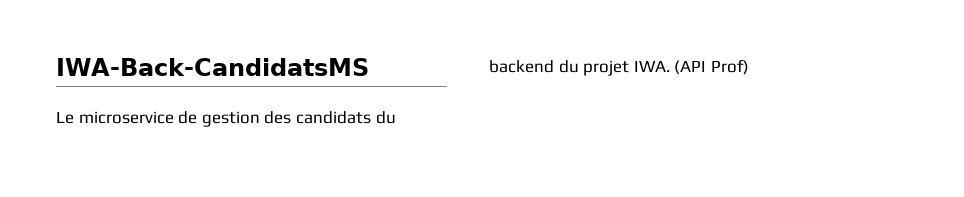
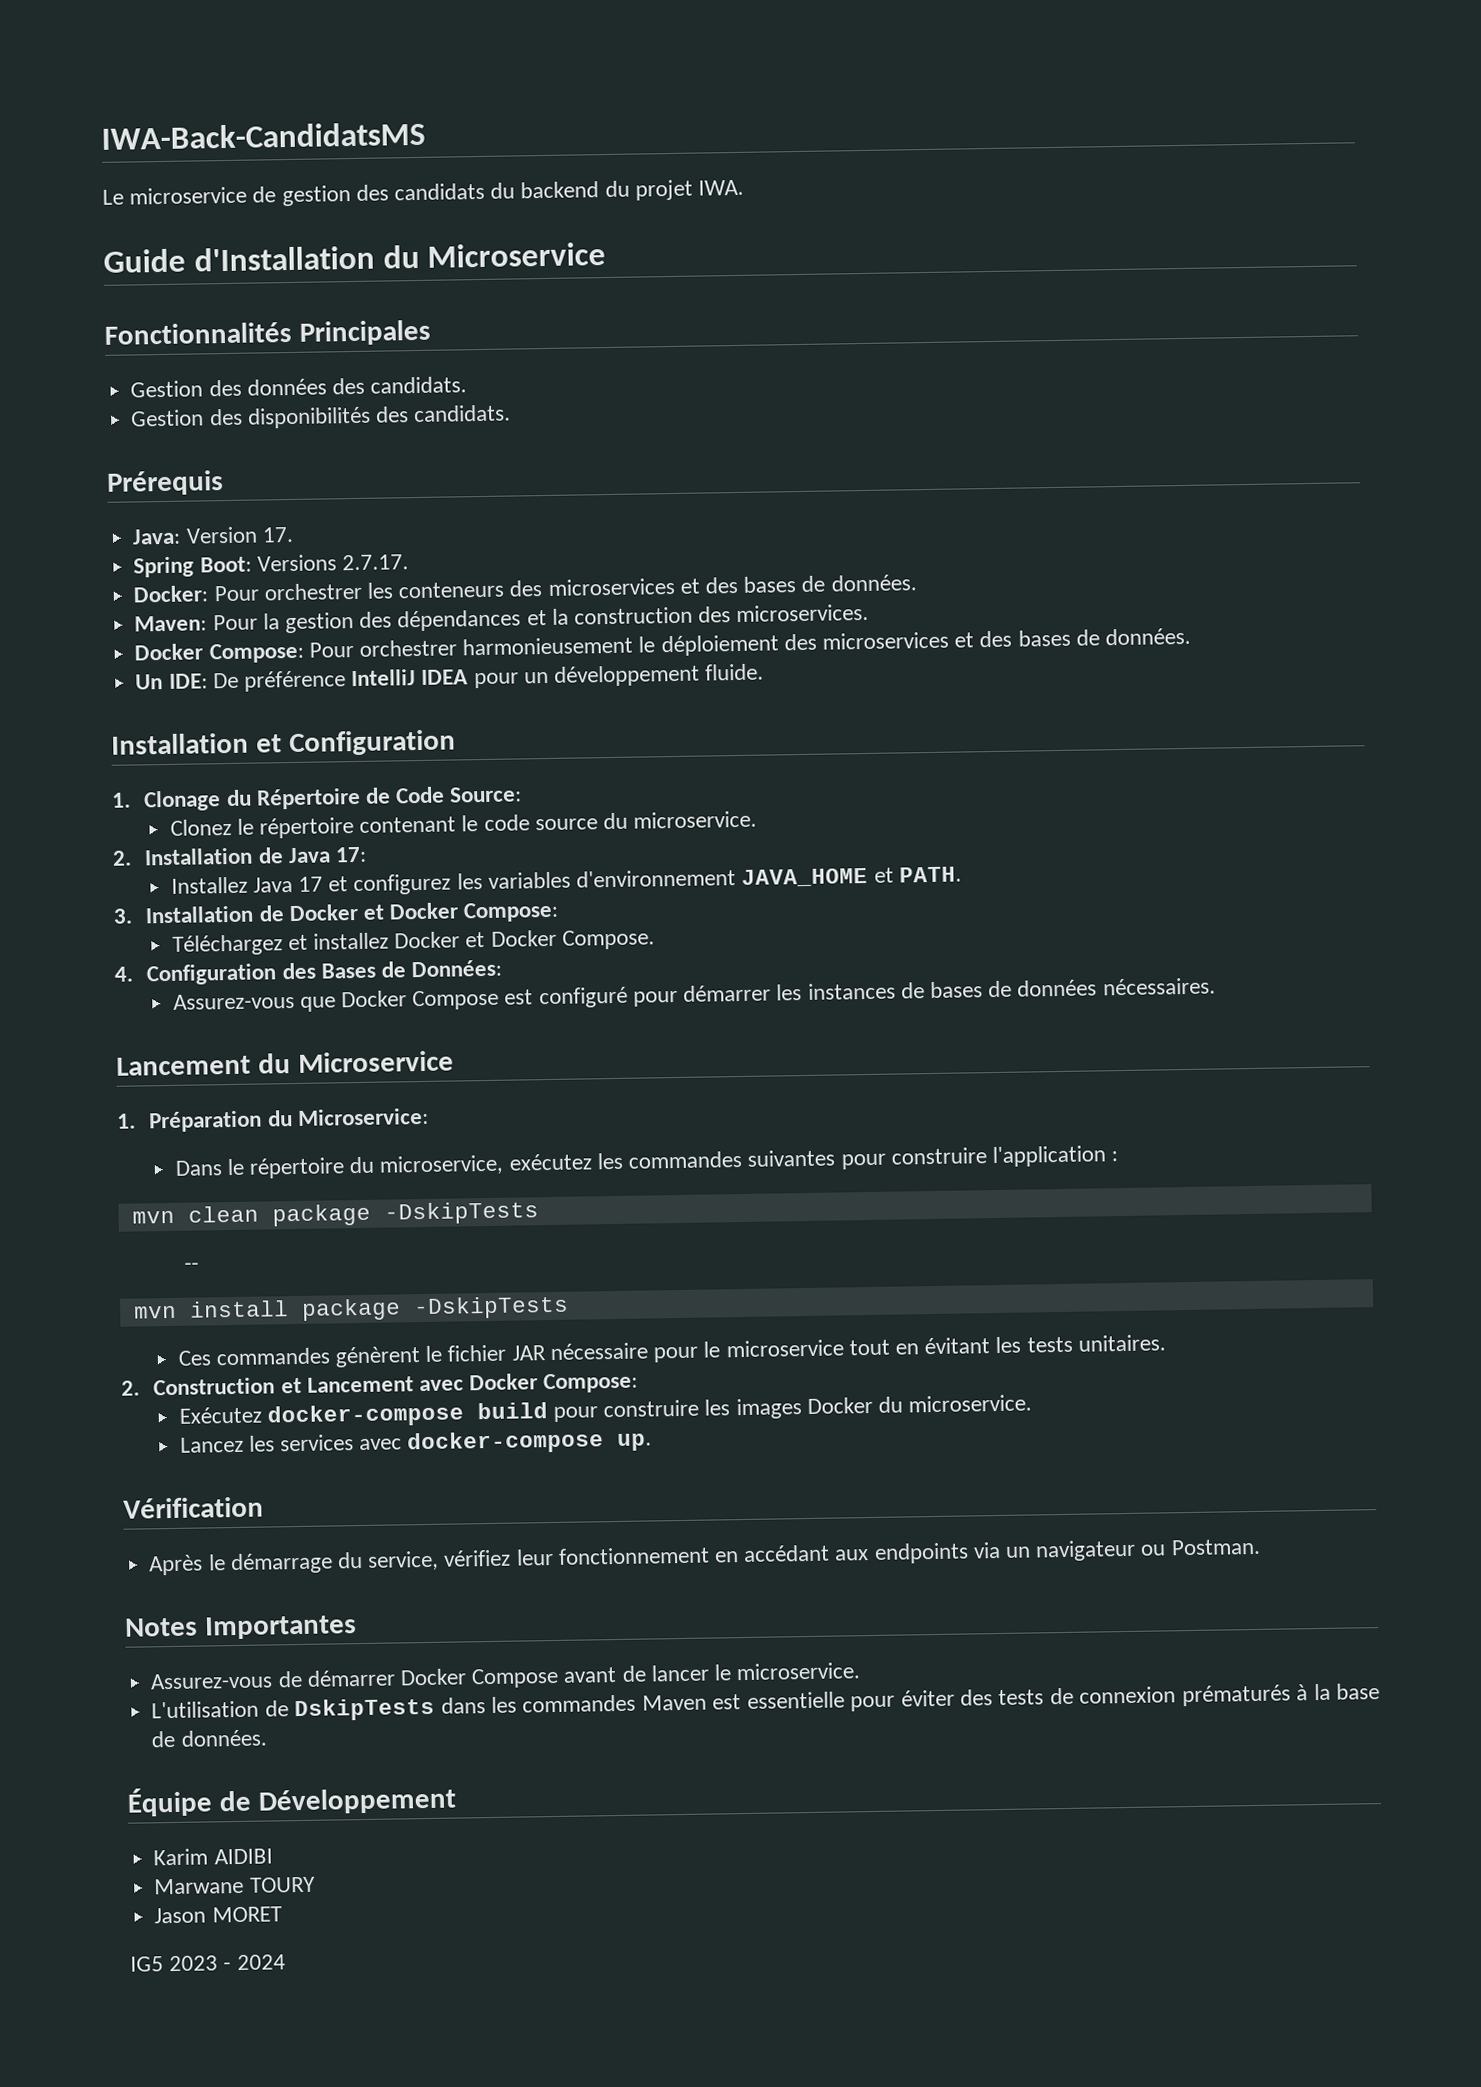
- Le microservice de gestion des candidats du backend du projet IWA. (API Prof)
+ Le microservice de gestion des candidats du backend du projet IWA.
+ Guide d'Installation du Microservice
+ Fonctionnalités Principales
+ Gestion des données des candidats.
+ Gestion des disponibilités des candidats.
+ Prérequis
+ Java: Version 17.
+ Spring Boot: Versions 2.7.17.
+ Docker: Pour orchestrer les conteneurs des microservices et des bases de données.
+ Maven: Pour la gestion des dépendances et la construction des microservices.
+ Docker Compose: Pour orchestrer harmonieusement le déploiement des microservices et des bases de données.
+ Un IDE: De préférence IntelliJ IDEA pour un développement fluide.
+ Installation et Configuration
+ 1. Clonage du Répertoire de Code Source:
+ Clonez le répertoire contenant le code source du microservice.
+ 2. Installation de Java 17:
+ Installez Java 17 et configurez les variables d'environnement JAVA_HOME et PATH.
+ 3. Installation de Docker et Docker Compose:
+ Téléchargez et installez Docker et Docker Compose.
+ 4. Configuration des Bases de Données:
+ Assurez-vous que Docker Compose est configuré pour démarrer les instances de bases de données nécessaires.
+ Lancement du Microservice
+ 1. Préparation du Microservice:
+ Dans le répertoire du microservice, exécutez les commandes suivantes pour construire l'application :
+ mvn clean package -DskipTests
+ --
+ mvn install package -DskipTests
+ Ces commandes génèrent le fichier JAR nécessaire pour le microservice tout en évitant les tests unitaires.
+ 2. Construction et Lancement avec Docker Compose:
+ Exécutez docker-compose build pour construire les images Docker du microservice.
+ Lancez les services avec docker-compose up.
+ Vérification
+ Après le démarrage du service, vérifiez leur fonctionnement en accédant aux endpoints via un navigateur ou Postman.
+ Notes Importantes
+ Assurez-vous de démarrer Docker Compose avant de lancer le microservice.
+ L'utilisation de DskipTests dans les commandes Maven est essentielle pour éviter des tests de connexion prématurés à la base de données.
+ Équipe de Développement
+ Karim AIDIBI
+ Marwane TOURY
+ Jason MORET
+ IG5 2023 - 2024

